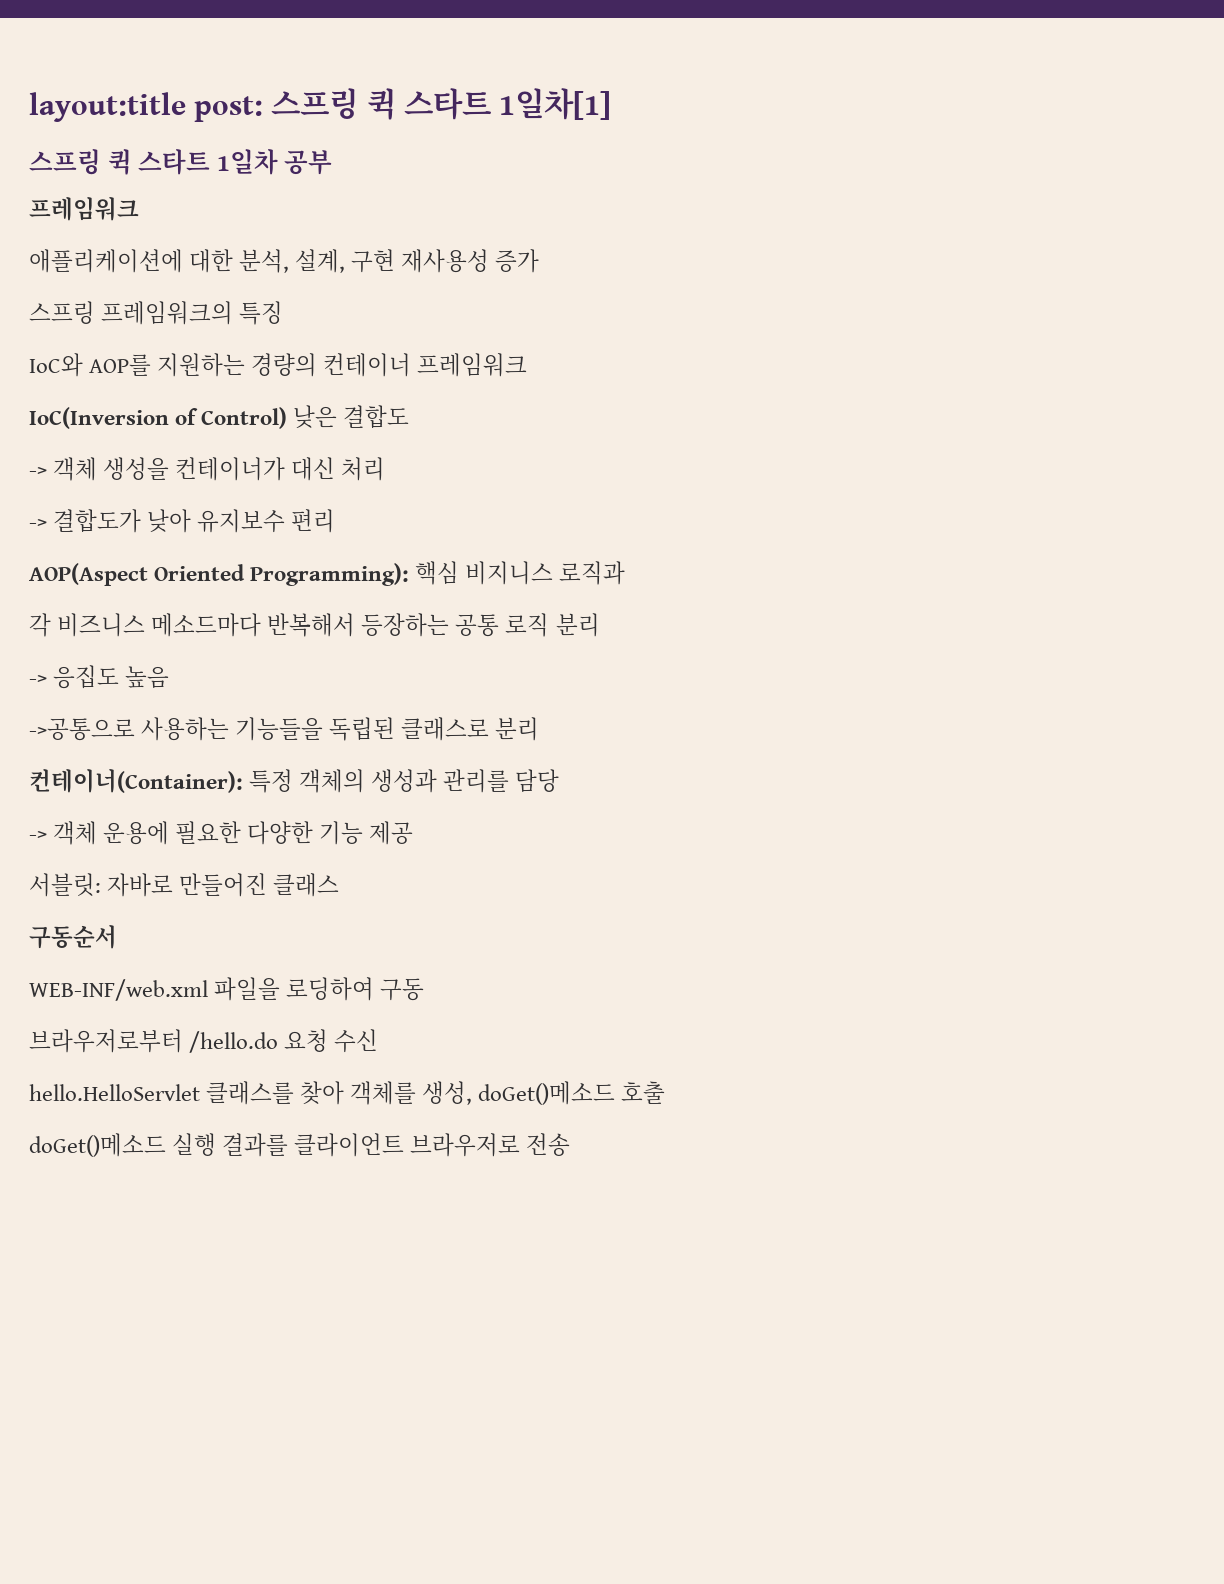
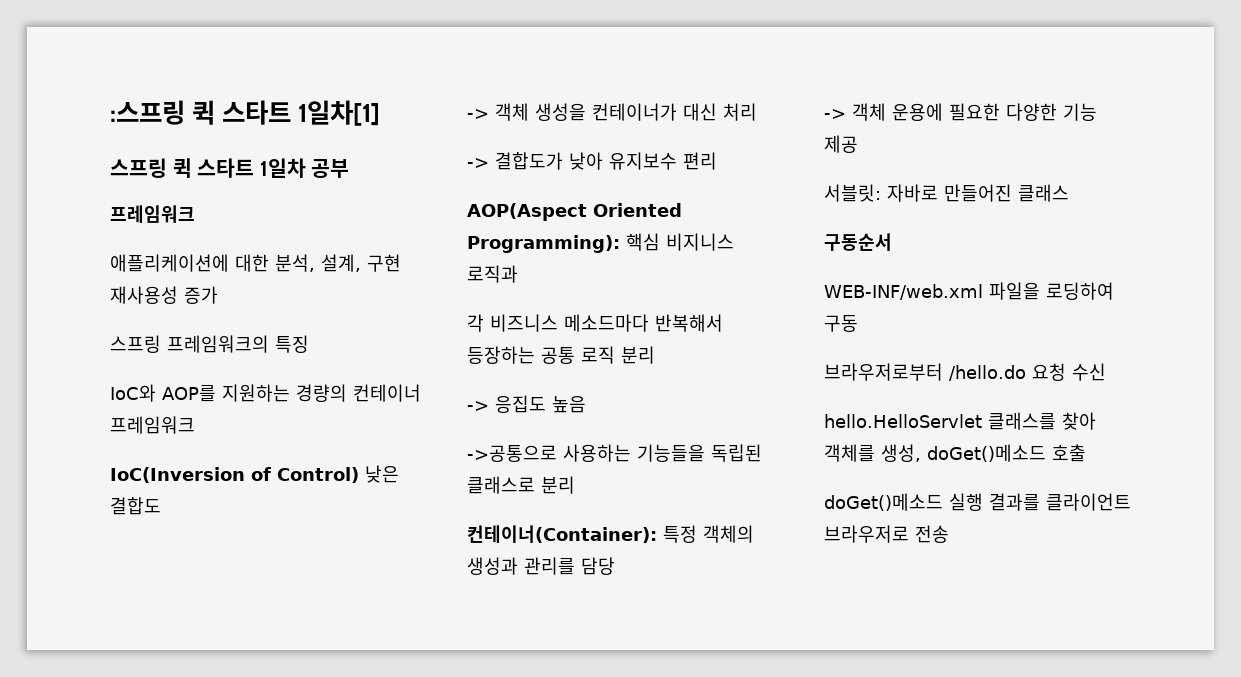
- layout:title post: 스프링 퀵 스타트 1일차[1]
+ :스프링 퀵 스타트 1일차[1]

